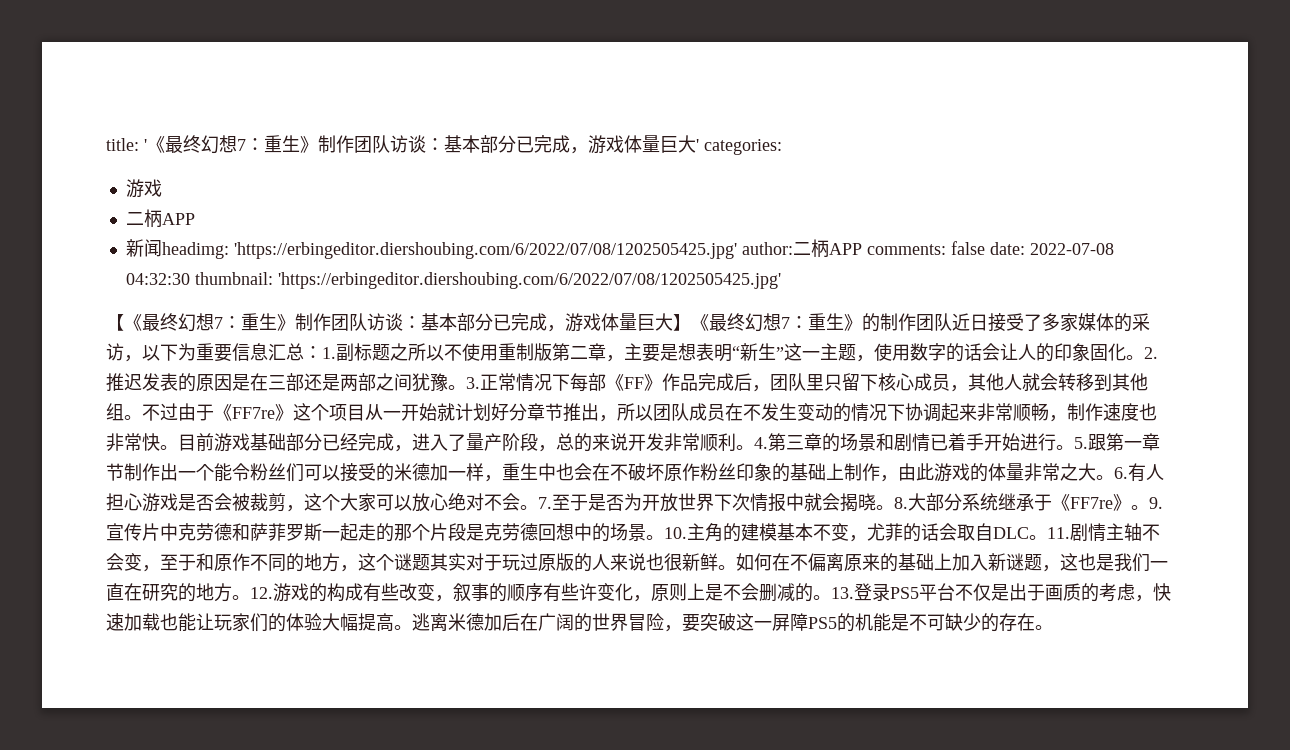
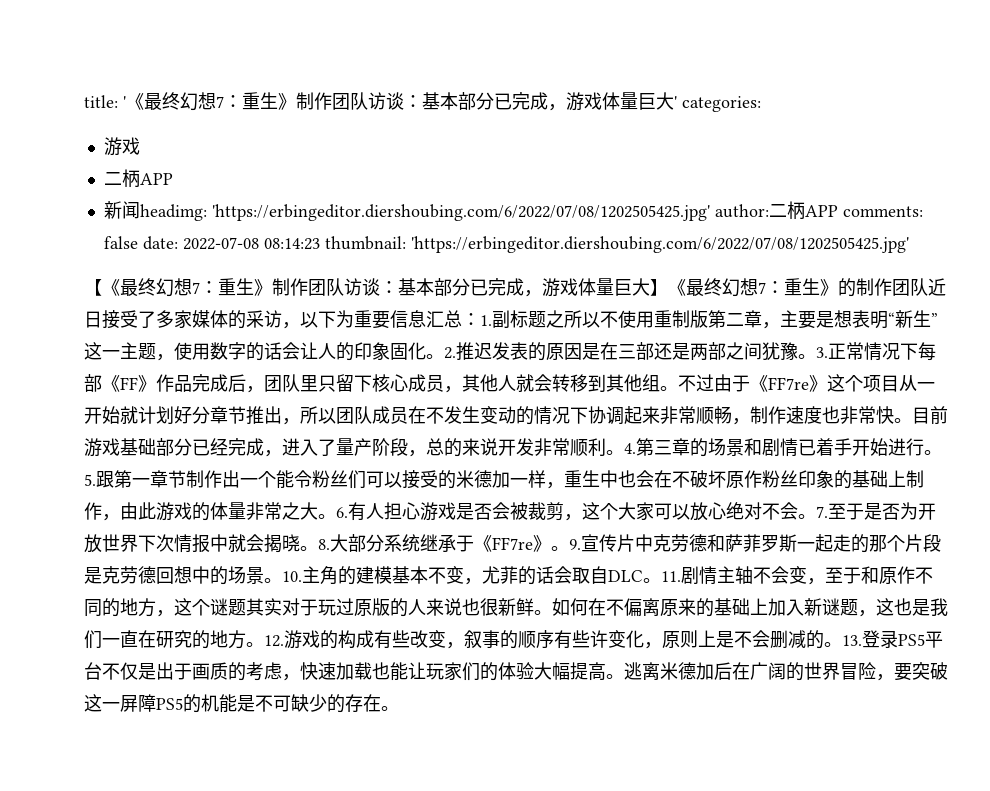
- 新闻headimg: 'https://erbingeditor.diershoubing.com/6/2022/07/08/1202505425.jpg' author:二柄APP comments: false date: 2022-07-08 04:32:30 thumbnail: 'https://erbingeditor.diershoubing.com/6/2022/07/08/1202505425.jpg'
+ 新闻headimg: 'https://erbingeditor.diershoubing.com/6/2022/07/08/1202505425.jpg' author:二柄APP comments: false date: 2022-07-08 08:14:23 thumbnail: 'https://erbingeditor.diershoubing.com/6/2022/07/08/1202505425.jpg'

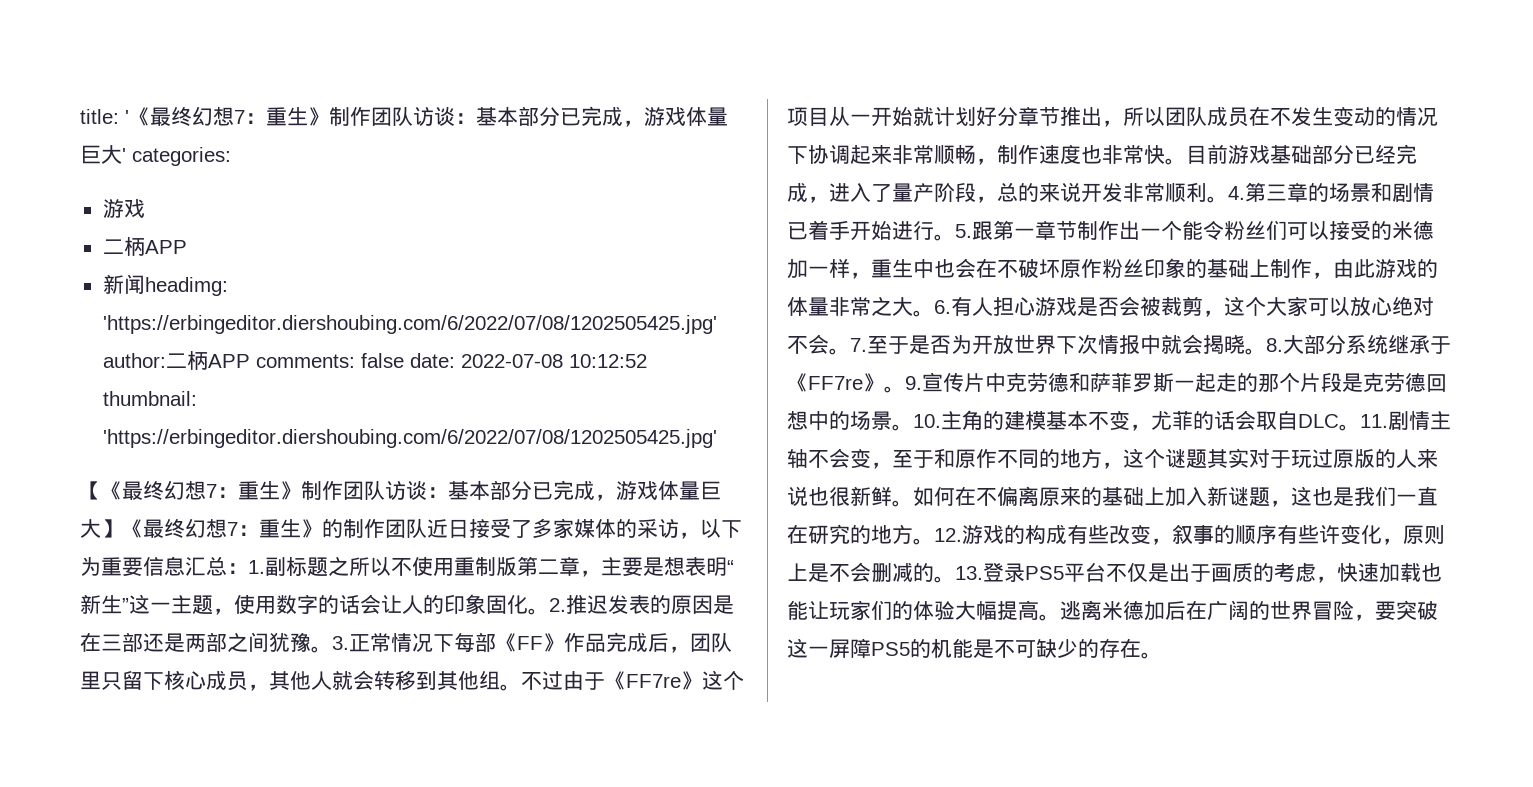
- 新闻headimg: 'https://erbingeditor.diershoubing.com/6/2022/07/08/1202505425.jpg' author:二柄APP comments: false date: 2022-07-08 08:14:23 thumbnail: 'https://erbingeditor.diershoubing.com/6/2022/07/08/1202505425.jpg'
+ 新闻headimg: 'https://erbingeditor.diershoubing.com/6/2022/07/08/1202505425.jpg' author:二柄APP comments: false date: 2022-07-08 10:12:52 thumbnail: 'https://erbingeditor.diershoubing.com/6/2022/07/08/1202505425.jpg'

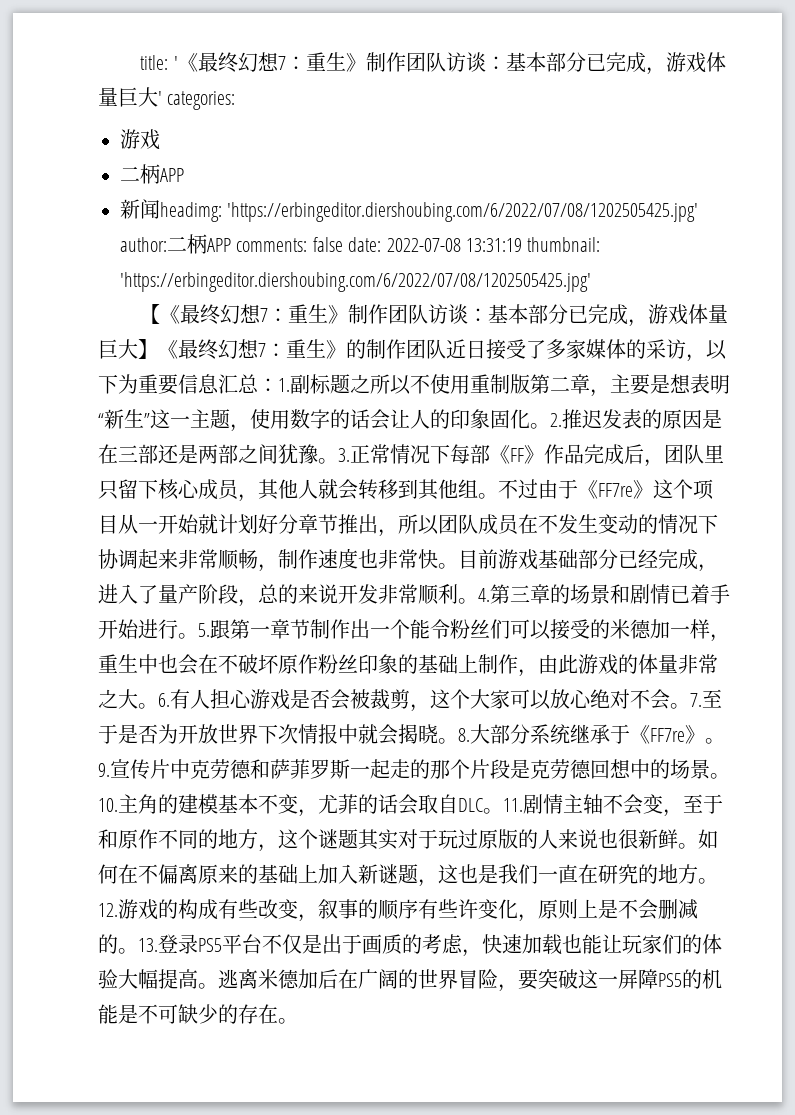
- 新闻headimg: 'https://erbingeditor.diershoubing.com/6/2022/07/08/1202505425.jpg' author:二柄APP comments: false date: 2022-07-08 10:12:52 thumbnail: 'https://erbingeditor.diershoubing.com/6/2022/07/08/1202505425.jpg'
+ 新闻headimg: 'https://erbingeditor.diershoubing.com/6/2022/07/08/1202505425.jpg' author:二柄APP comments: false date: 2022-07-08 13:31:19 thumbnail: 'https://erbingeditor.diershoubing.com/6/2022/07/08/1202505425.jpg'

